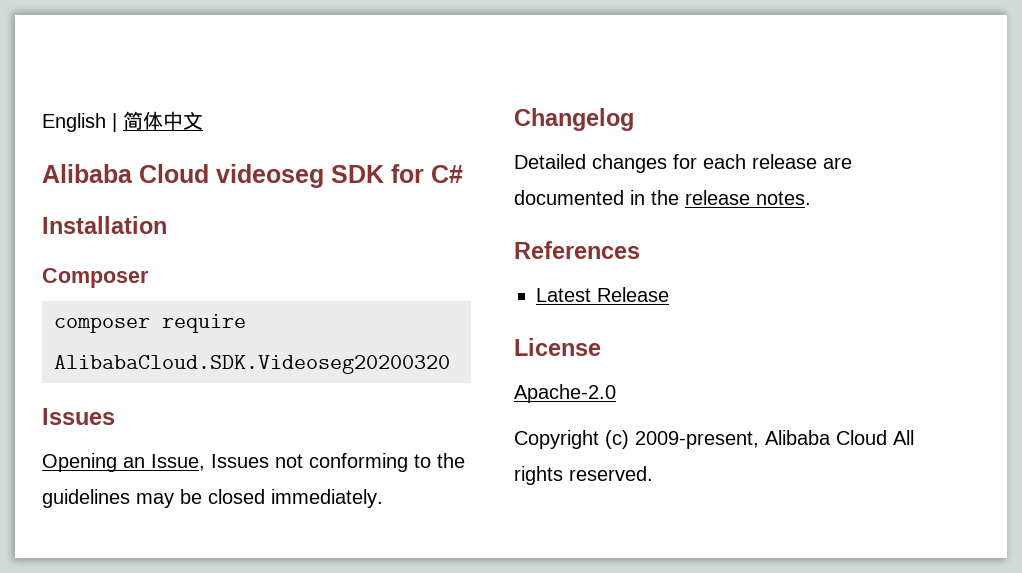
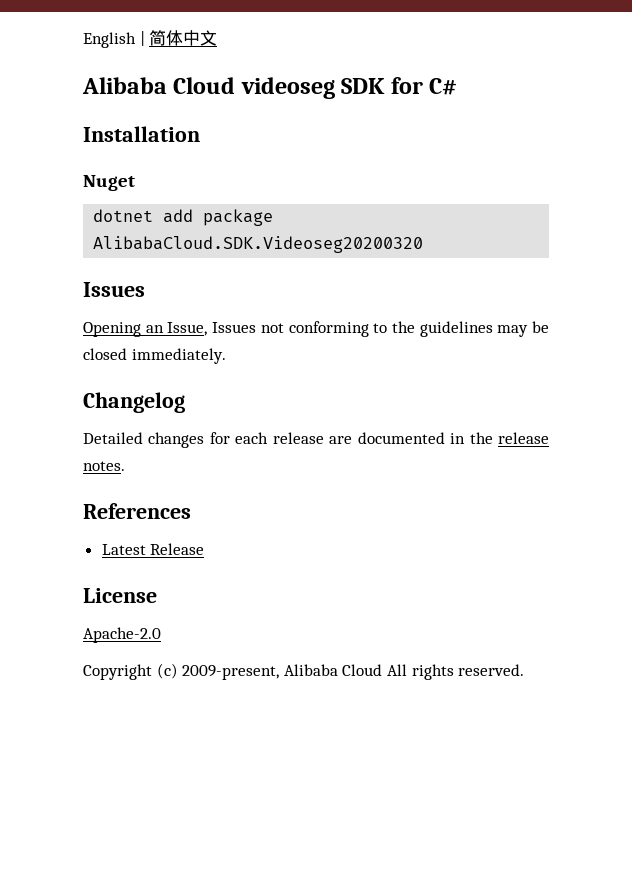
- Composer
- composer require AlibabaCloud.SDK.Videoseg20200320
+ Nuget
+ dotnet add package AlibabaCloud.SDK.Videoseg20200320

